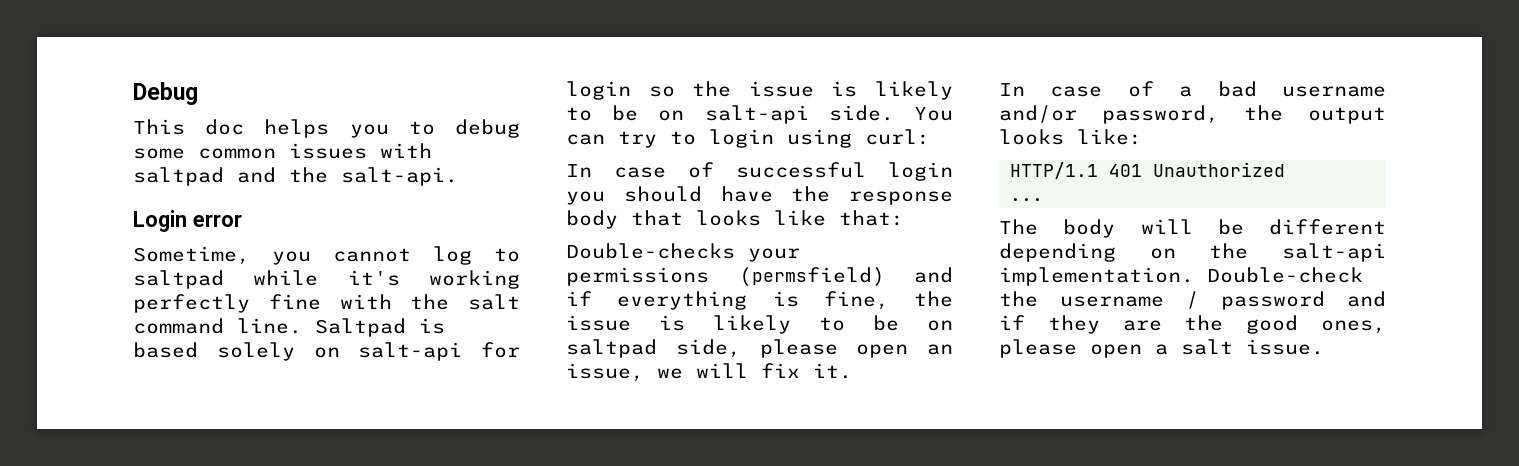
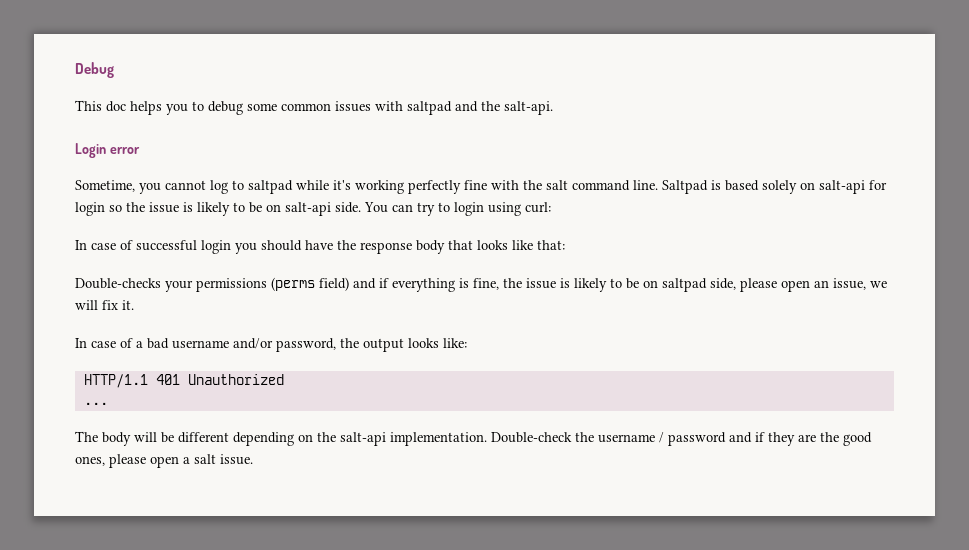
- Double-checks your permissions (permsfield) and if everything is fine, the issue is likely to be on saltpad side, please open an issue, we will fix it.
+ Double-checks your permissions (perms field) and if everything is fine, the issue is likely to be on saltpad side, please open an issue, we will fix it.

